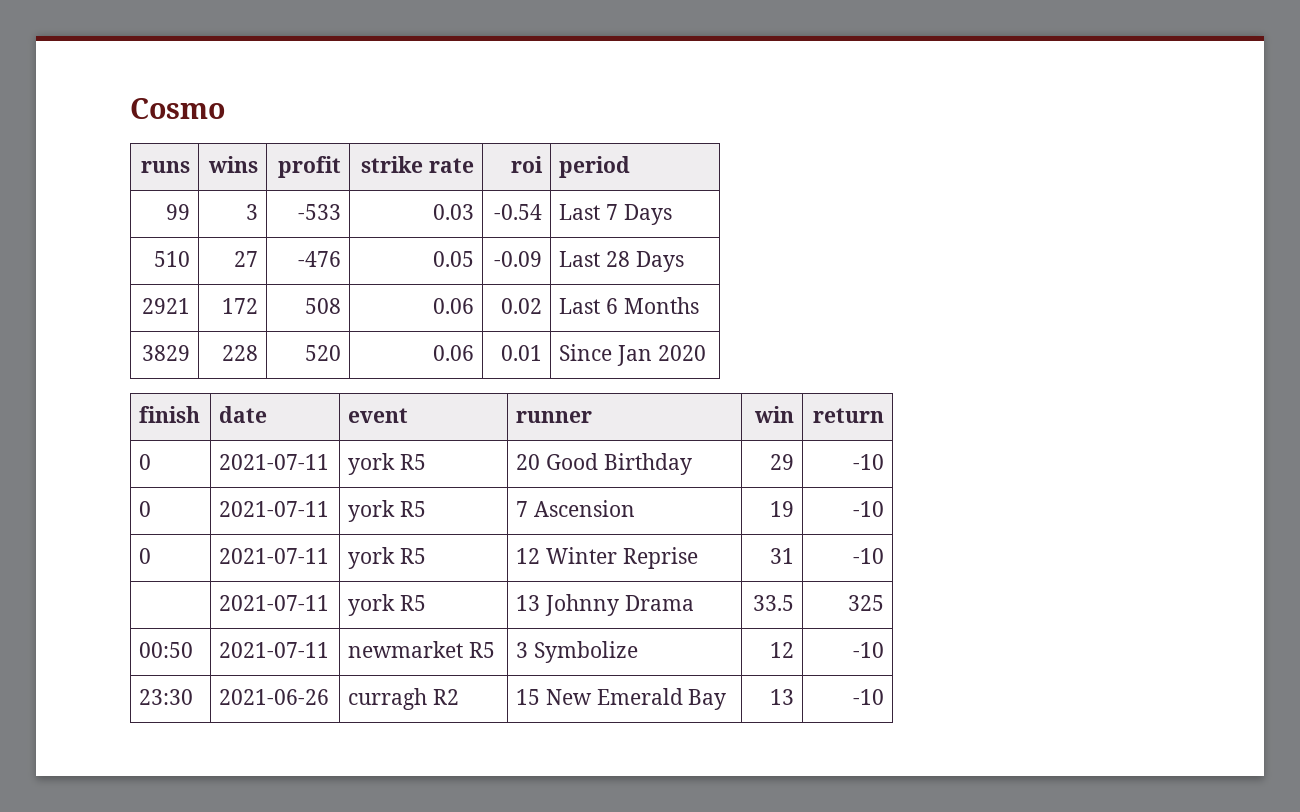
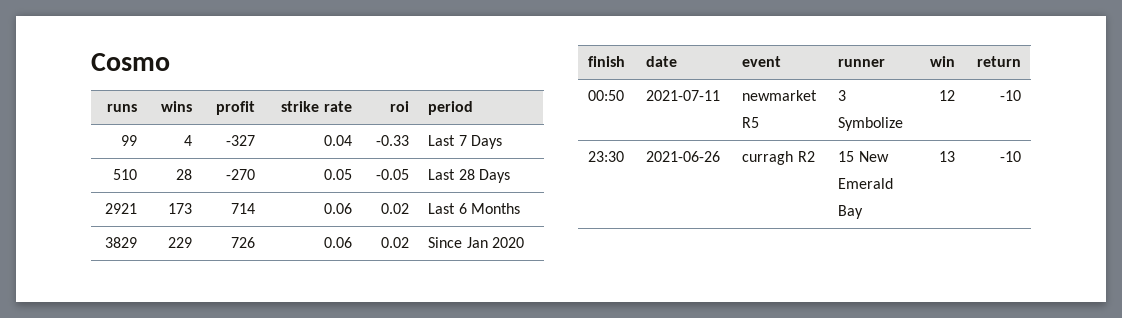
- 99 | 3 | -533 | 0.03 | -0.54 | Last 7 Days
+ 99 | 4 | -327 | 0.04 | -0.33 | Last 7 Days
- 510 | 27 | -476 | 0.05 | -0.09 | Last 28 Days
+ 510 | 28 | -270 | 0.05 | -0.05 | Last 28 Days
- 2921 | 172 | 508 | 0.06 | 0.02 | Last 6 Months
+ 2921 | 173 | 714 | 0.06 | 0.02 | Last 6 Months
- 3829 | 228 | 520 | 0.06 | 0.01 | Since Jan 2020
+ 3829 | 229 | 726 | 0.06 | 0.02 | Since Jan 2020
- 0 | 2021-07-11 | york R5 | 20 Good Birthday | 29 | -10
- 0 | 2021-07-11 | york R5 | 7 Ascension | 19 | -10
- 0 | 2021-07-11 | york R5 | 12 Winter Reprise | 31 | -10
- | 2021-07-11 | york R5 | 13 Johnny Drama | 33.5 | 325

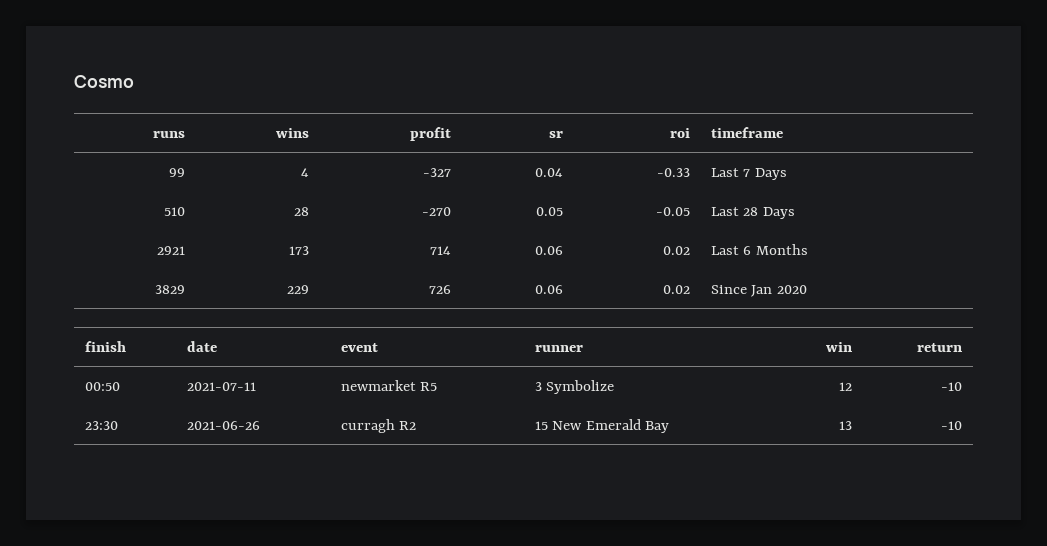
- runs | wins | profit | strike rate | roi | period
+ runs | wins | profit | sr | roi | timeframe

